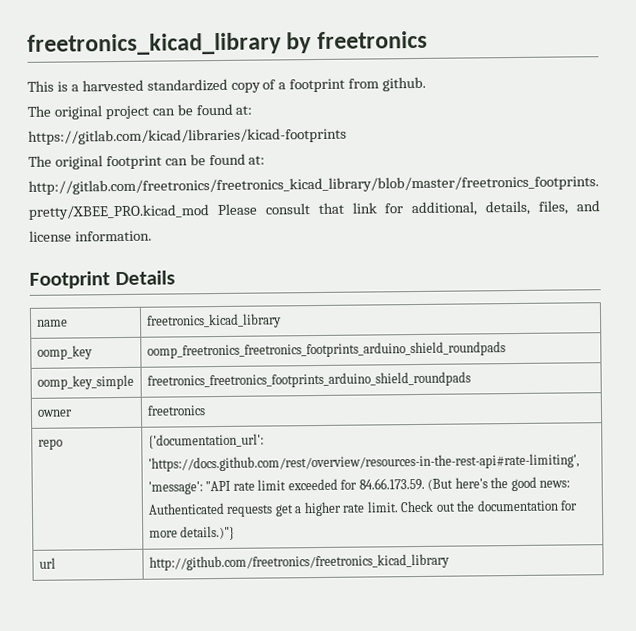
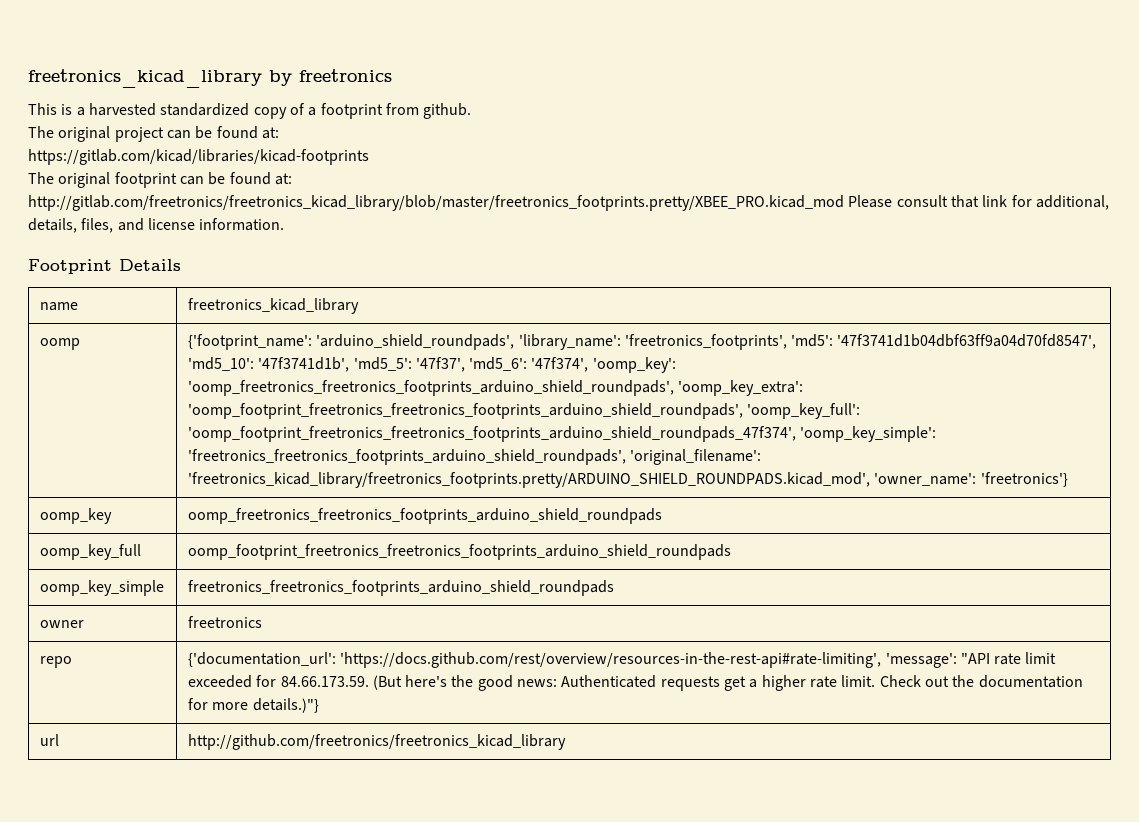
+ oomp | {'footprint_name': 'arduino_shield_roundpads', 'library_name': 'freetronics_footprints', 'md5': '47f3741d1b04dbf63ff9a04d70fd8547', 'md5_10': '47f3741d1b', 'md5_5': '47f37', 'md5_6': '47f374', 'oomp_key': 'oomp_freetronics_freetronics_footprints_arduino_shield_roundpads', 'oomp_key_extra': 'oomp_footprint_freetronics_freetronics_footprints_arduino_shield_roundpads', 'oomp_key_full': 'oomp_footprint_freetronics_freetronics_footprints_arduino_shield_roundpads_47f374', 'oomp_key_simple': 'freetronics_freetronics_footprints_arduino_shield_roundpads', 'original_filename': 'freetronics_kicad_library/freetronics_footprints.pretty/ARDUINO_SHIELD_ROUNDPADS.kicad_mod', 'owner_name': 'freetronics'}
+ oomp_key_full | oomp_footprint_freetronics_freetronics_footprints_arduino_shield_roundpads

